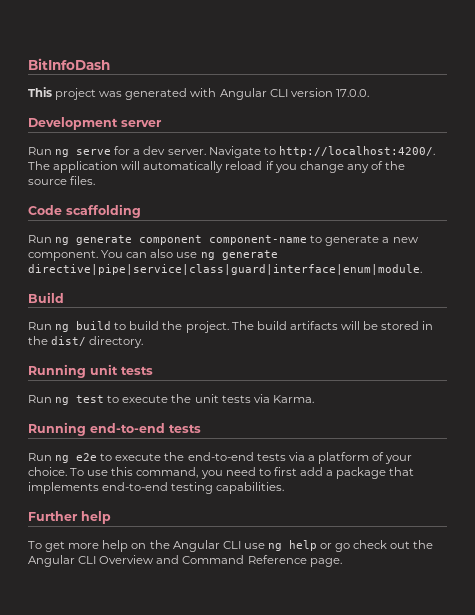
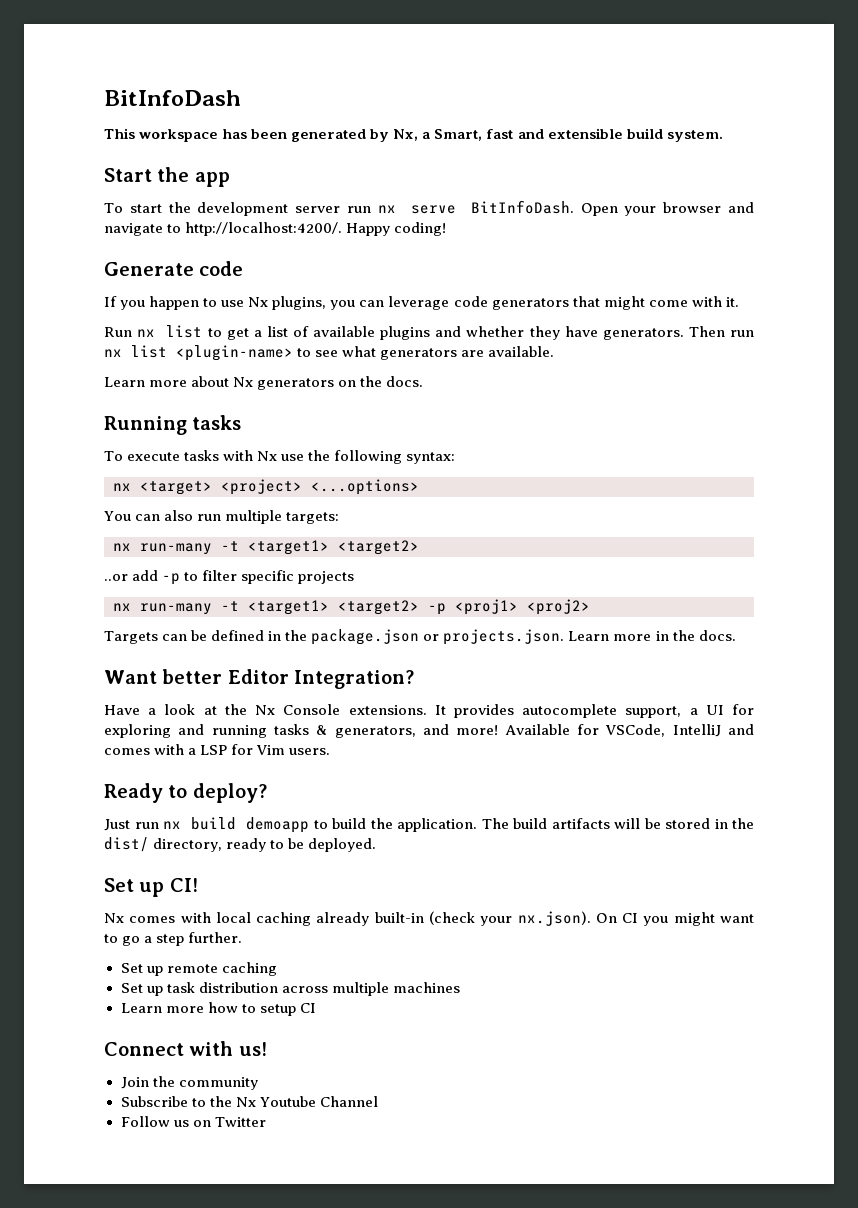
- This project was generated with Angular CLI version 17.0.0.
- Development server
- Run ng serve for a dev server. Navigate to http://localhost:4200/. The application will automatically reload if you change any of the source files.
- Code scaffolding
- Run ng generate component component-name to generate a new component. You can also use ng generate directive|pipe|service|class|guard|interface|enum|module.
- Build
- Run ng build to build the project.
+ This workspace has been generated by Nx, a Smart, fast and extensible build system.
+ Start the app
+ To start the development server run nx serve BitInfoDash. Open your browser and navigate to http://localhost:4200/. Happy coding!
+ Generate code
+ If you happen to use Nx plugins, you can leverage code generators that might come with it.
+ Run nx list to get a list of available plugins and whether they have generators. Then run nx list <plugin-name> to see what generators are available.
+ Learn more about Nx generators on the docs.
+ Running tasks
+ To execute tasks with Nx use the following syntax:
+ nx <target> <project> <...options>
+ You can also run multiple targets:
+ nx run-many -t <target1> <target2>
+ ..or add -p to filter specific projects
+ nx run-many -t <target1> <target2> -p <proj1> <proj2>
+ Targets can be defined in the package.json or projects.json. Learn more in the docs.
+ Want better Editor Integration?
+ Have a look at the Nx Console extensions. It provides autocomplete support, a UI for exploring and running tasks & generators, and more! Available for VSCode, IntelliJ and comes with a LSP for Vim users.
+ Ready to deploy?
+ Just run nx build demoapp to build the application.
- The build artifacts will be stored in the dist/ directory.
- Running unit tests
- Run ng test to execute the unit tests via Karma.
- Running end-to-end tests
- Run ng e2e to execute the end-to-end tests via a platform of your choice. To use this command, you need to first add a package that implements end-to-end testing capabilities.
- Further help
- To get more help on the Angular CLI use ng help or go check out the Angular CLI Overview and Command Reference page.
+ The build artifacts will be stored in the dist/ directory, ready to be deployed.
+ Set up CI!
+ Nx comes with local caching already built-in (check your nx.json). On CI you might want to go a step further.
+ Set up remote caching
+ Set up task distribution across multiple machines
+ Learn more how to setup CI
+ Connect with us!
+ Join the community
+ Subscribe to the Nx Youtube Channel
+ Follow us on Twitter

